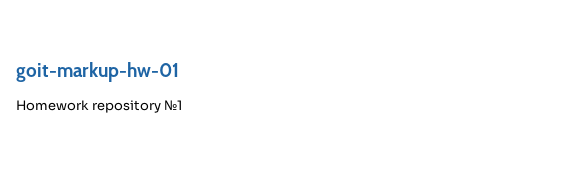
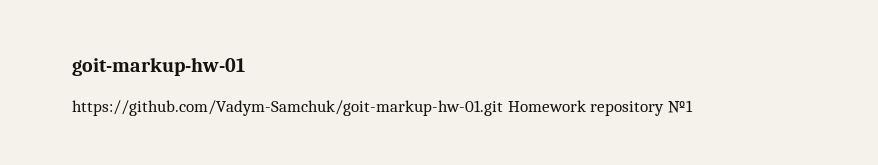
- Homework repository №1
+ https://github.com/Vadym-Samchuk/goit-markup-hw-01.git Homework repository №1

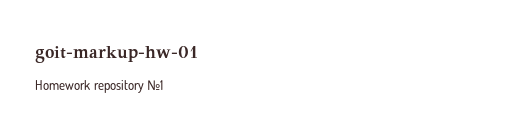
- https://github.com/Vadym-Samchuk/goit-markup-hw-01.git Homework repository №1
+ Homework repository №1

